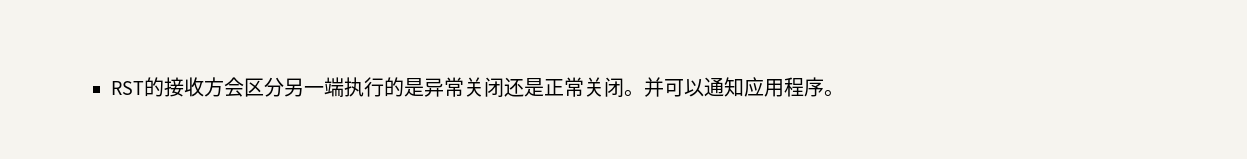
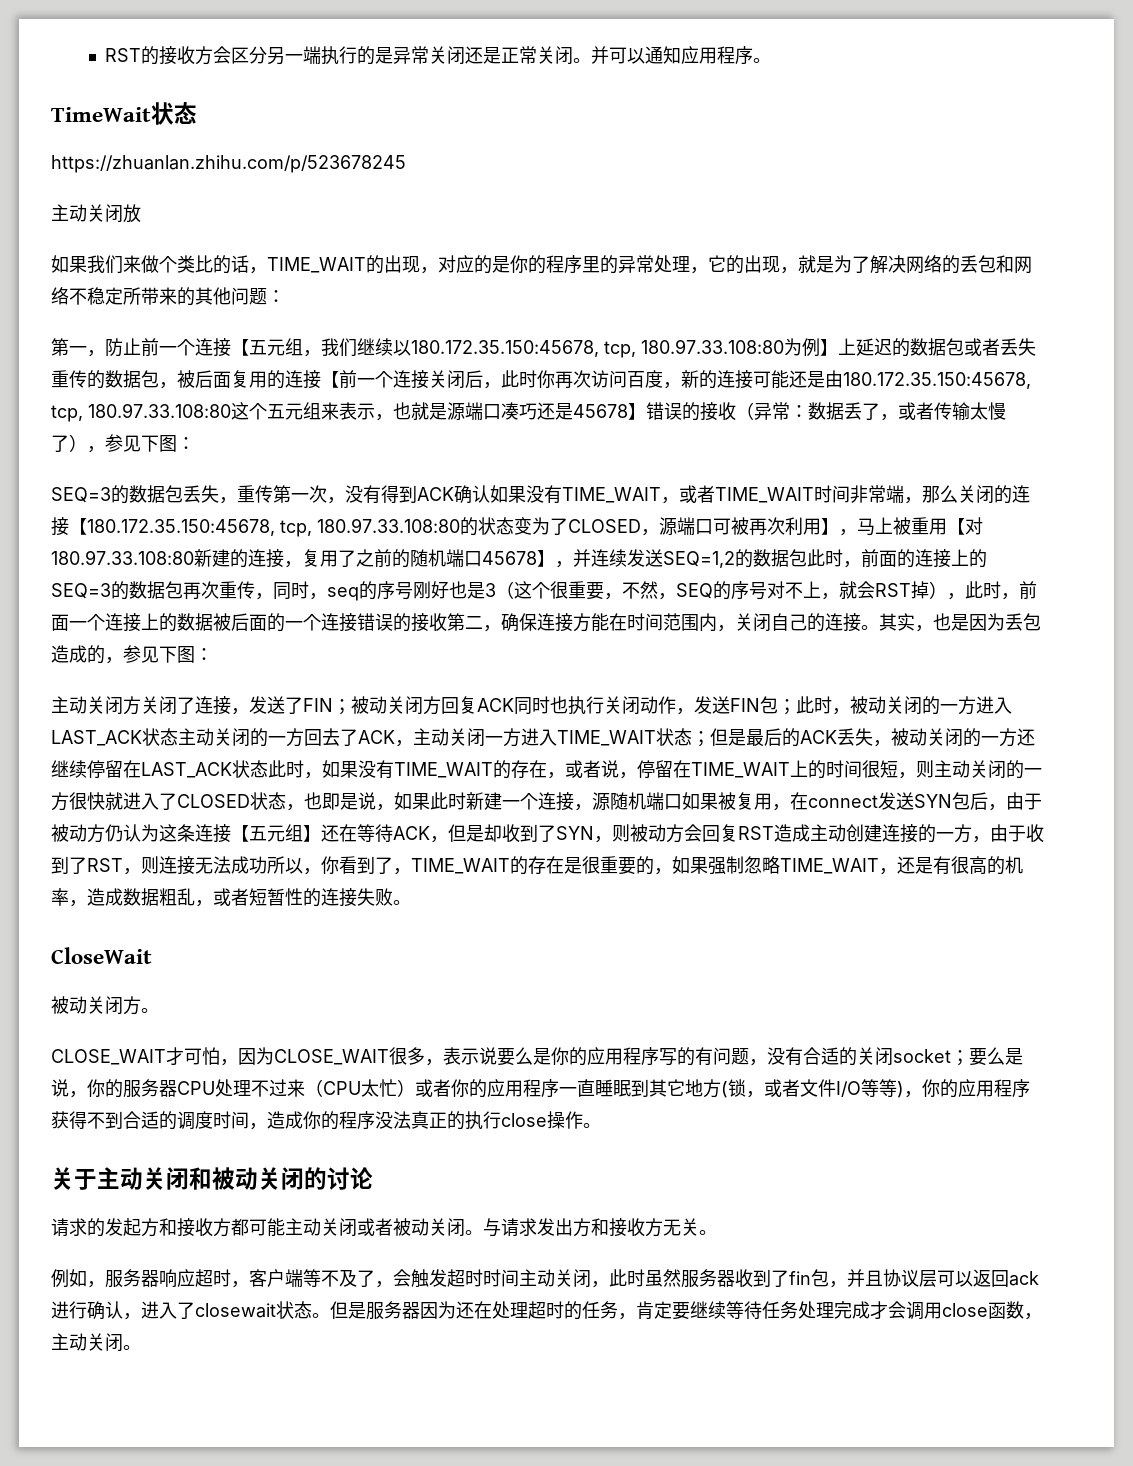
+ TimeWait状态
+ https://zhuanlan.zhihu.com/p/523678245
+ 主动关闭放
+ 如果我们来做个类比的话，TIME_WAIT的出现，对应的是你的程序里的异常处理，它的出现，就是为了解决网络的丢包和网络不稳定所带来的其他问题：
+ 第一，防止前一个连接【五元组，我们继续以180.172.35.150:45678, tcp, 180.97.33.108:80为例】上延迟的数据包或者丢失重传的数据包，被后面复用的连接【前一个连接关闭后，此时你再次访问百度，新的连接可能还是由180.172.35.150:45678, tcp, 180.97.33.108:80这个五元组来表示，也就是源端口凑巧还是45678】错误的接收（异常：数据丢了，或者传输太慢了），参见下图：
+ SEQ=3的数据包丢失，重传第一次，没有得到ACK确认如果没有TIME_WAIT，或者TIME_WAIT时间非常端，那么关闭的连接【180.172.35.150:45678, tcp, 180.97.33.108:80的状态变为了CLOSED，源端口可被再次利用】，马上被重用【对180.97.33.108:80新建的连接，复用了之前的随机端口45678】，并连续发送SEQ=1,2的数据包此时，前面的连接上的SEQ=3的数据包再次重传，同时，seq的序号刚好也是3（这个很重要，不然，SEQ的序号对不上，就会RST掉），此时，前面一个连接上的数据被后面的一个连接错误的接收第二，确保连接方能在时间范围内，关闭自己的连接。其实，也是因为丢包造成的，参见下图：
+ 主动关闭方关闭了连接，发送了FIN；被动关闭方回复ACK同时也执行关闭动作，发送FIN包；此时，被动关闭的一方进入LAST_ACK状态主动关闭的一方回去了ACK，主动关闭一方进入TIME_WAIT状态；但是最后的ACK丢失，被动关闭的一方还继续停留在LAST_ACK状态此时，如果没有TIME_WAIT的存在，或者说，停留在TIME_WAIT上的时间很短，则主动关闭的一方很快就进入了CLOSED状态，也即是说，如果此时新建一个连接，源随机端口如果被复用，在connect发送SYN包后，由于被动方仍认为这条连接【五元组】还在等待ACK，但是却收到了SYN，则被动方会回复RST造成主动创建连接的一方，由于收到了RST，则连接无法成功所以，你看到了，TIME_WAIT的存在是很重要的，如果强制忽略TIME_WAIT，还是有很高的机率，造成数据粗乱，或者短暂性的连接失败。
+ CloseWait
+ 被动关闭方。
+ CLOSE_WAIT才可怕，因为CLOSE_WAIT很多，表示说要么是你的应用程序写的有问题，没有合适的关闭socket；要么是说，你的服务器CPU处理不过来（CPU太忙）或者你的应用程序一直睡眠到其它地方(锁，或者文件I/O等等)，你的应用程序获得不到合适的调度时间，造成你的程序没法真正的执行close操作。
+ 关于主动关闭和被动关闭的讨论
+ 请求的发起方和接收方都可能主动关闭或者被动关闭。与请求发出方和接收方无关。
+ 例如，服务器响应超时，客户端等不及了，会触发超时时间主动关闭，此时虽然服务器收到了fin包，并且协议层可以返回ack进行确认，进入了closewait状态。但是服务器因为还在处理超时的任务，肯定要继续等待任务处理完成才会调用close函数，主动关闭。

